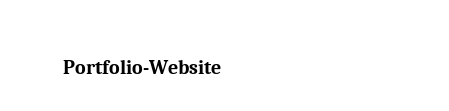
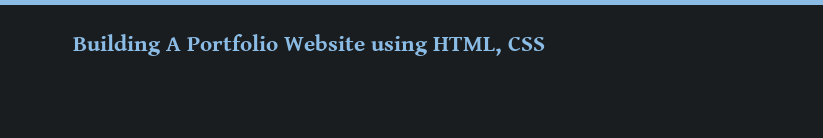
- Portfolio-Website
+ Building A Portfolio Website using HTML, CSS

